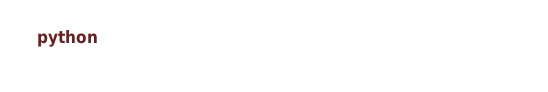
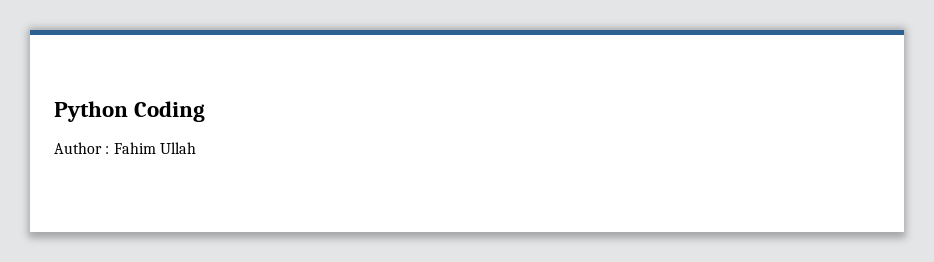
- python
+ Python Coding
+ Author : Fahim Ullah

